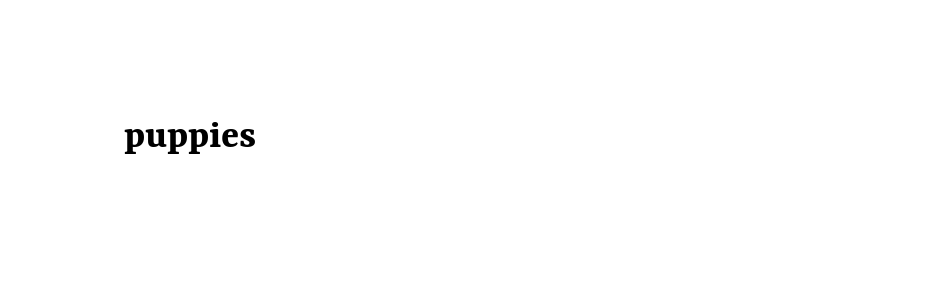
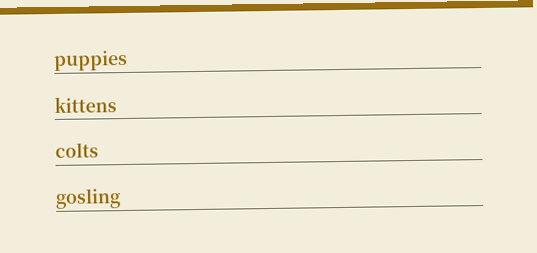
+ kittens
+ colts
+ gosling

